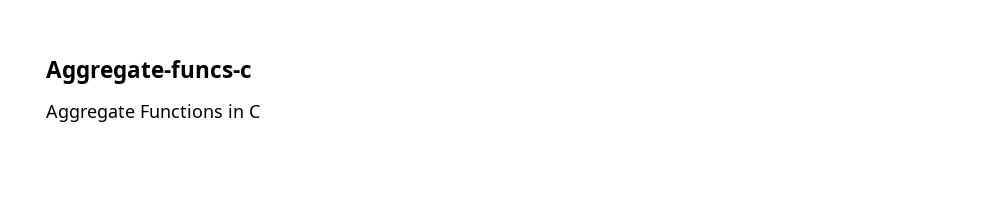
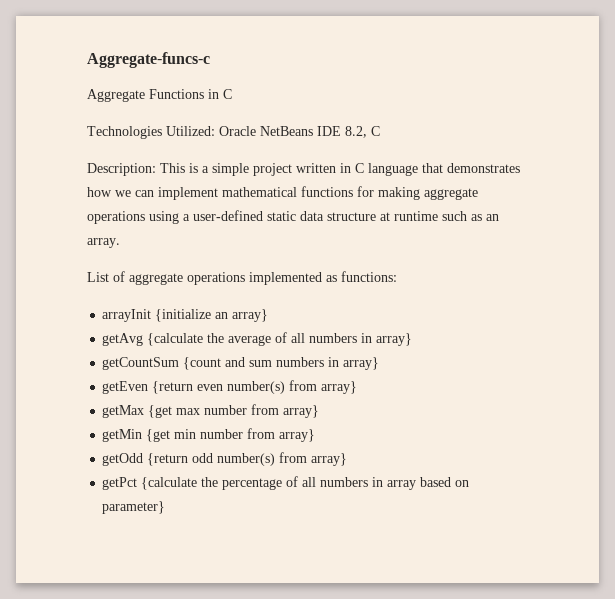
+ Technologies Utilized: Oracle NetBeans IDE 8.2, C
+ Description: This is a simple project written in C language that demonstrates how we can implement mathematical functions for making aggregate operations using a user-defined static data structure at runtime such as an array.
+ List of aggregate operations implemented as functions:
+ arrayInit {initialize an array}
+ getAvg {calculate the average of all numbers in array}
+ getCountSum {count and sum numbers in array}
+ getEven {return even number(s) from array}
+ getMax {get max number from array}
+ getMin {get min number from array}
+ getOdd {return odd number(s) from array}
+ getPct {calculate the percentage of all numbers in array based on parameter}

